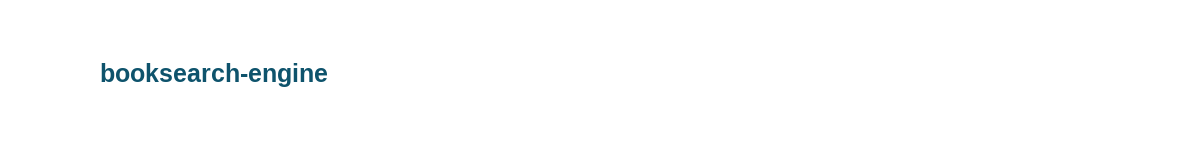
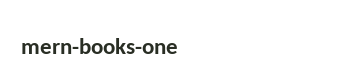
- booksearch-engine
+ mern-books-one

